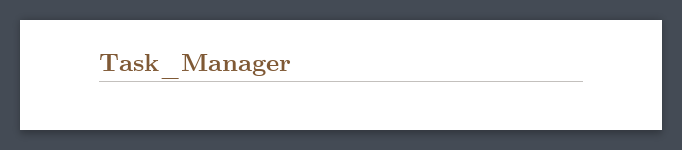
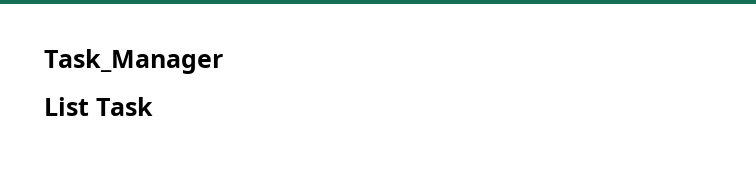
+ List Task

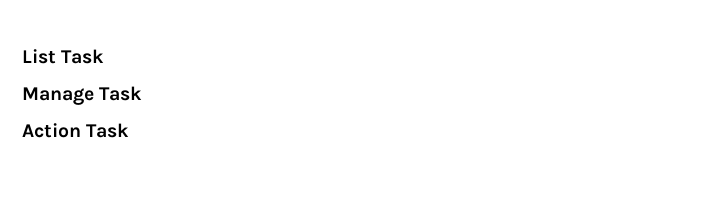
- Task_Manager
+ Manage Task
+ Action Task

